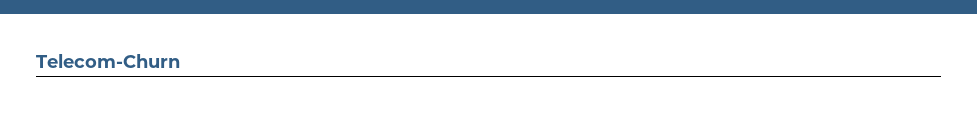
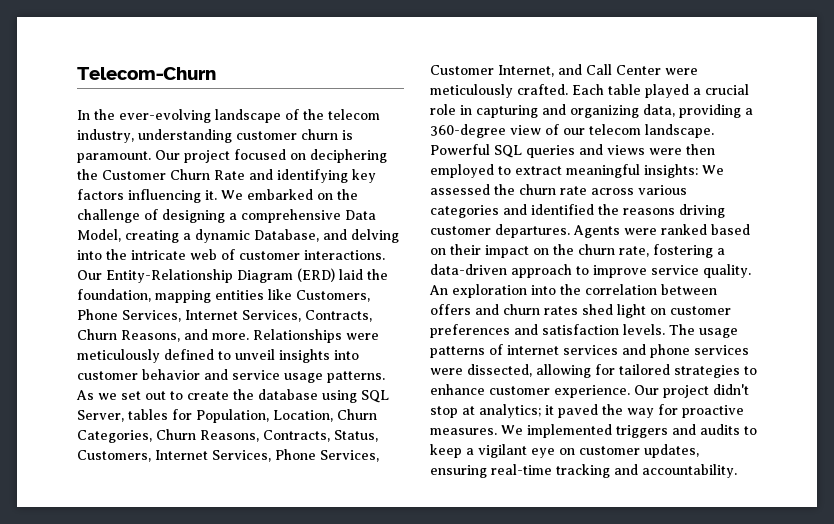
+ In the ever-evolving landscape of the telecom industry, understanding customer churn is paramount. Our project focused on deciphering the Customer Churn Rate and identifying key factors influencing it. We embarked on the challenge of designing a comprehensive Data Model, creating a dynamic Database, and delving into the intricate web of customer interactions. Our Entity-Relationship Diagram (ERD) laid the foundation, mapping entities like Customers, Phone Services, Internet Services, Contracts, Churn Reasons, and more. Relationships were meticulously defined to unveil insights into customer behavior and service usage patterns. As we set out to create the database using SQL Server, tables for Population, Location, Churn Categories, Churn Reasons, Contracts, Status, Customers, Internet Services, Phone Services, Customer Internet, and Call Center were meticulously crafted. Each table played a crucial role in capturing and organizing data, providing a 360-degree view of our telecom landscape. Powerful SQL queries and views were then employed to extract meaningful insights: We assessed the churn rate across various categories and identified the reasons driving customer departures. Agents were ranked based on their impact on the churn rate, fostering a data-driven approach to improve service quality. An exploration into the correlation between offers and churn rates shed light on customer preferences and satisfaction levels. The usage patterns of internet services and phone services were dissected, allowing for tailored strategies to enhance customer experience. Our project didn't stop at analytics; it paved the way for proactive measures. We implemented triggers and audits to keep a vigilant eye on customer updates, ensuring real-time tracking and accountability.

